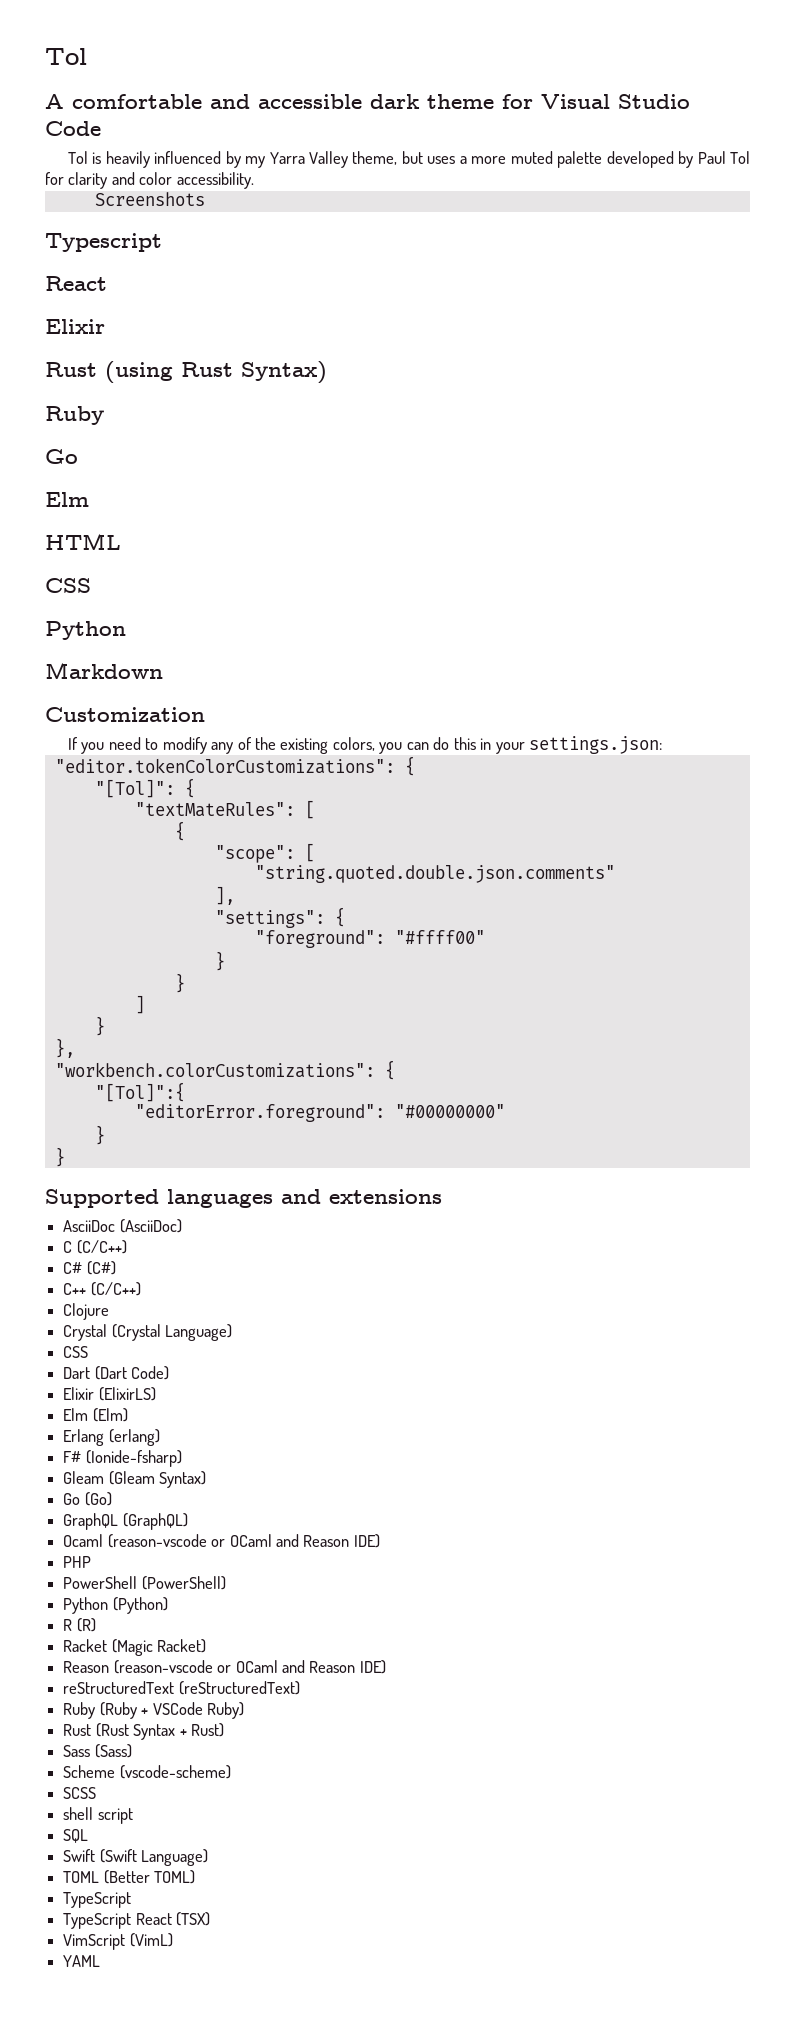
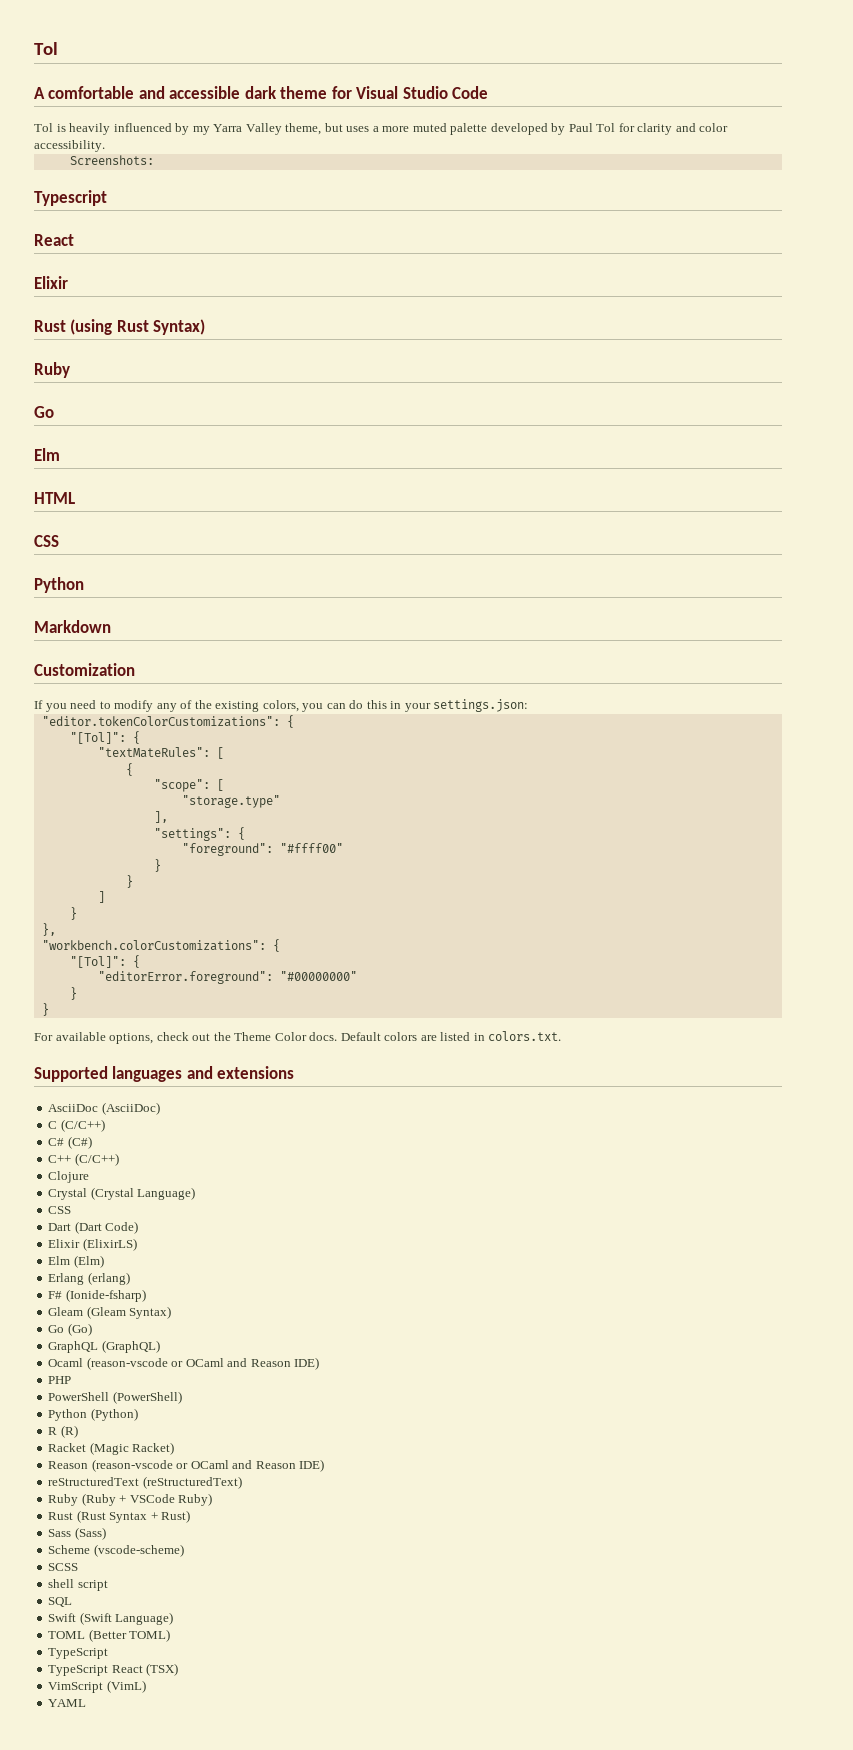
- Screenshots
+ Screenshots:
- "string.quoted.double.json.comments"
+ "storage.type"
  "workbench.colorCustomizations": {
- "[Tol]":{
+ "[Tol]": {
+ For available options, check out the Theme Color docs. Default colors are listed in colors.txt.

